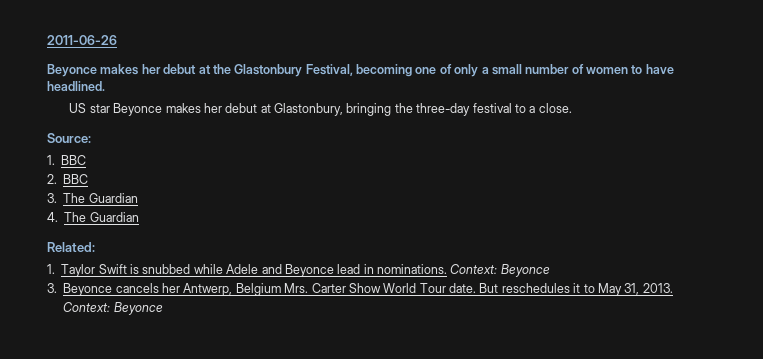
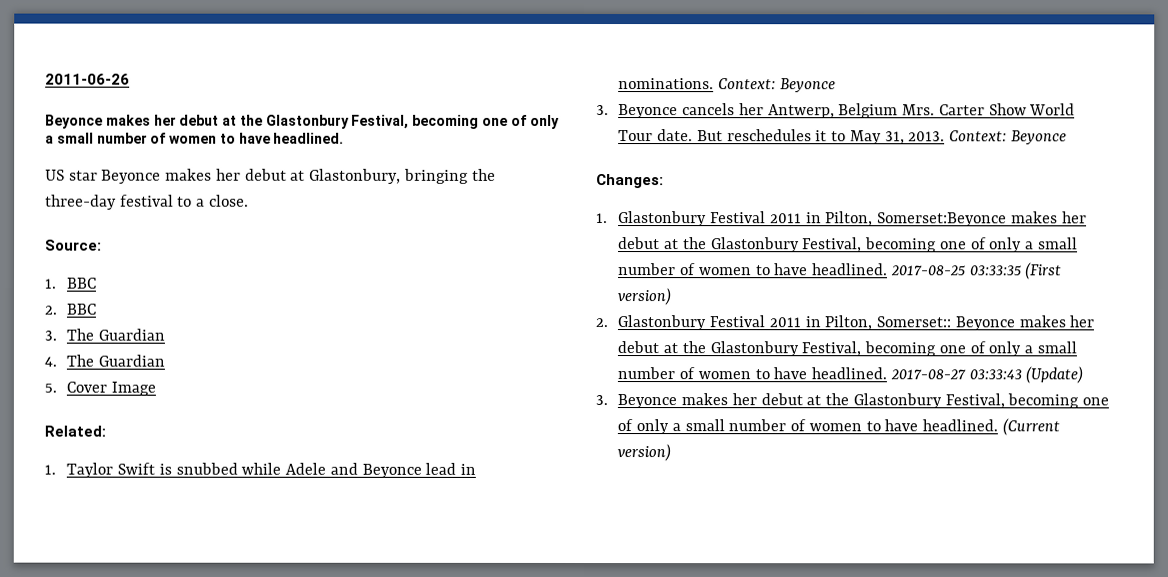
+ 5. Cover Image
+ Changes:
+ 1. Glastonbury Festival 2011 in Pilton, Somerset:Beyonce makes her debut at the Glastonbury Festival, becoming one of only a small number of women to have headlined. 2017-08-25 03:33:35 (First version)
+ 2. Glastonbury Festival 2011 in Pilton, Somerset:: Beyonce makes her debut at the Glastonbury Festival, becoming one of only a small number of women to have headlined. 2017-08-27 03:33:43 (Update)
+ 3. Beyonce makes her debut at the Glastonbury Festival, becoming one of only a small number of women to have headlined. (Current version)

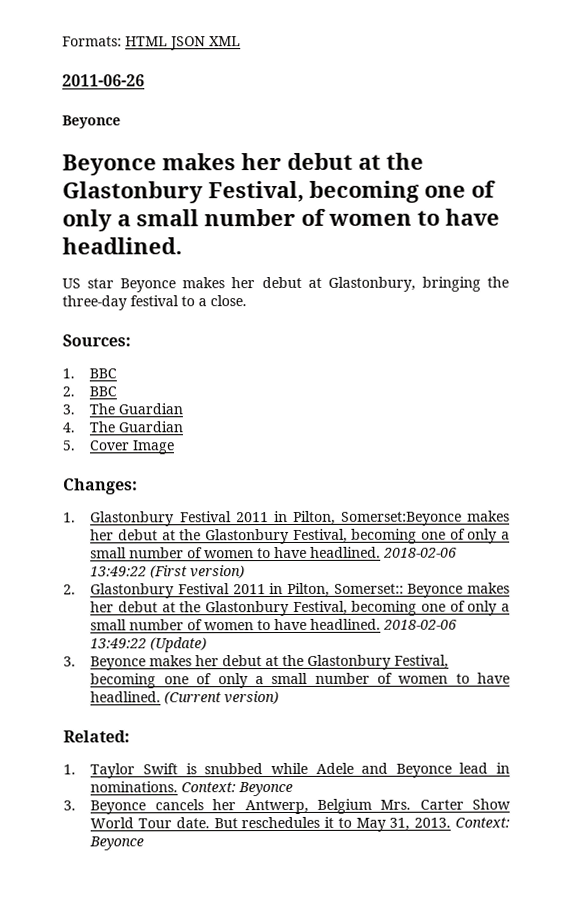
+ Formats: HTML JSON XML
  2011-06-26
+ Beyonce
- Source:
+ Sources:
+ Changes:
+ 1. Glastonbury Festival 2011 in Pilton, Somerset:Beyonce makes her debut at the Glastonbury Festival, becoming one of only a small number of women to have headlined. 2018-02-06 13:49:22 (First version)
+ 2. Glastonbury Festival 2011 in Pilton, Somerset:: Beyonce makes her debut at the Glastonbury Festival, becoming one of only a small number of women to have headlined. 2018-02-06 13:49:22 (Update)
+ 3. Beyonce makes her debut at the Glastonbury Festival, becoming one of only a small number of women to have headlined. (Current version)
- Changes:
- 1. Glastonbury Festival 2011 in Pilton, Somerset:Beyonce makes her debut at the Glastonbury Festival, becoming one of only a small number of women to have headlined. 2017-08-25 03:33:35 (First version)
- 2. Glastonbury Festival 2011 in Pilton, Somerset:: Beyonce makes her debut at the Glastonbury Festival, becoming one of only a small number of women to have headlined. 2017-08-27 03:33:43 (Update)
- 3. Beyonce makes her debut at the Glastonbury Festival, becoming one of only a small number of women to have headlined. (Current version)

